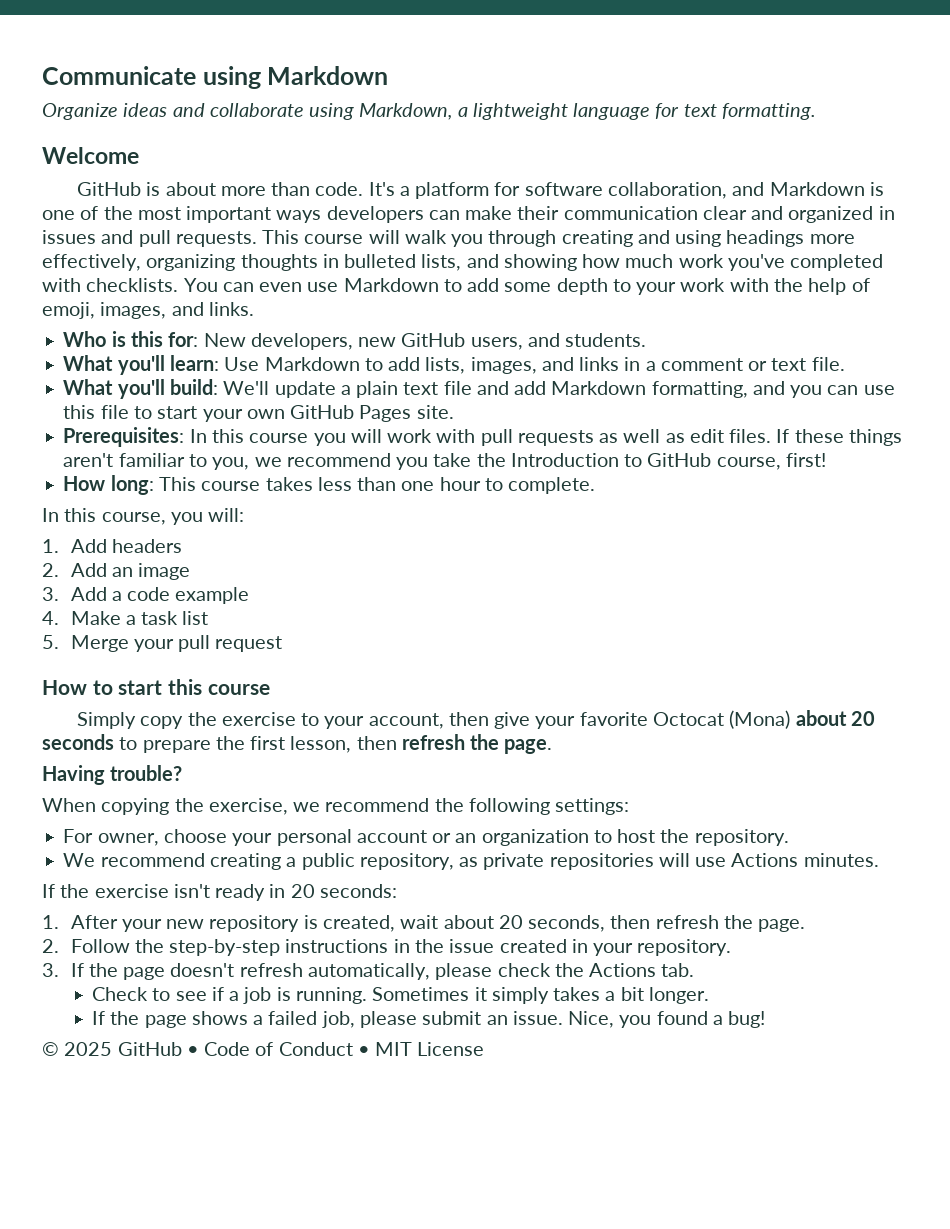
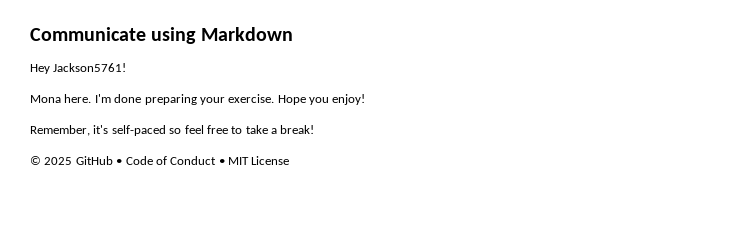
- Organize ideas and collaborate using Markdown, a lightweight language for text formatting.
- Welcome
- GitHub is about more than code. It's a platform for software collaboration, and Markdown is one of the most important ways developers can make their communication clear and organized in issues and pull requests. This course will walk you through creating and using headings more effectively, organizing thoughts in bulleted lists, and showing how much work you've completed with checklists. You can even use Markdown to add some depth to your work with the help of emoji, images, and links.
- Who is this for: New developers, new GitHub users, and students.
- What you'll learn: Use Markdown to add lists, images, and links in a comment or text file.
- What you'll build: We'll update a plain text file and add Markdown formatting, and you can use this file to start your own GitHub Pages site.
- Prerequisites: In this course you will work with pull requests as well as edit files. If these things aren't familiar to you, we recommend you take the Introduction to GitHub course, first!
- How long: This course takes less than one hour to complete.
- In this course, you will:
- 1. Add headers
- 2. Add an image
- 3. Add a code example
- 4. Make a task list
- 5. Merge your pull request
- How to start this course
- Simply copy the exercise to your account, then give your favorite Octocat (Mona) about 20 seconds to prepare the first lesson, then refresh the page.
- Having trouble?
- When copying the exercise, we recommend the following settings:
- For owner, choose your personal account or an organization to host the repository.
- We recommend creating a public repository, as private repositories will use Actions minutes.
- If the exercise isn't ready in 20 seconds:
- 1. After your new repository is created, wait about 20 seconds, then refresh the page.
- 2. Follow the step-by-step instructions in the issue created in your repository.
- 3. If the page doesn't refresh automatically, please check the Actions tab.
- Check to see if a job is running. Sometimes it simply takes a bit longer.
- If the page shows a failed job, please submit an issue. Nice, you found a bug!
+ Hey Jackson5761!
+ Mona here. I'm done preparing your exercise. Hope you enjoy!
+ Remember, it's self-paced so feel free to take a break!

